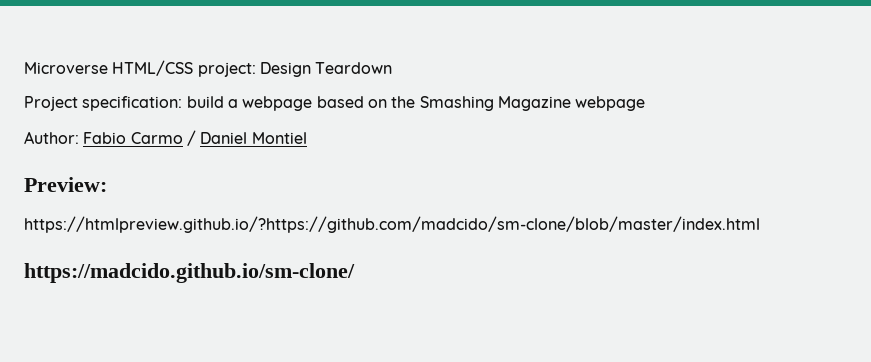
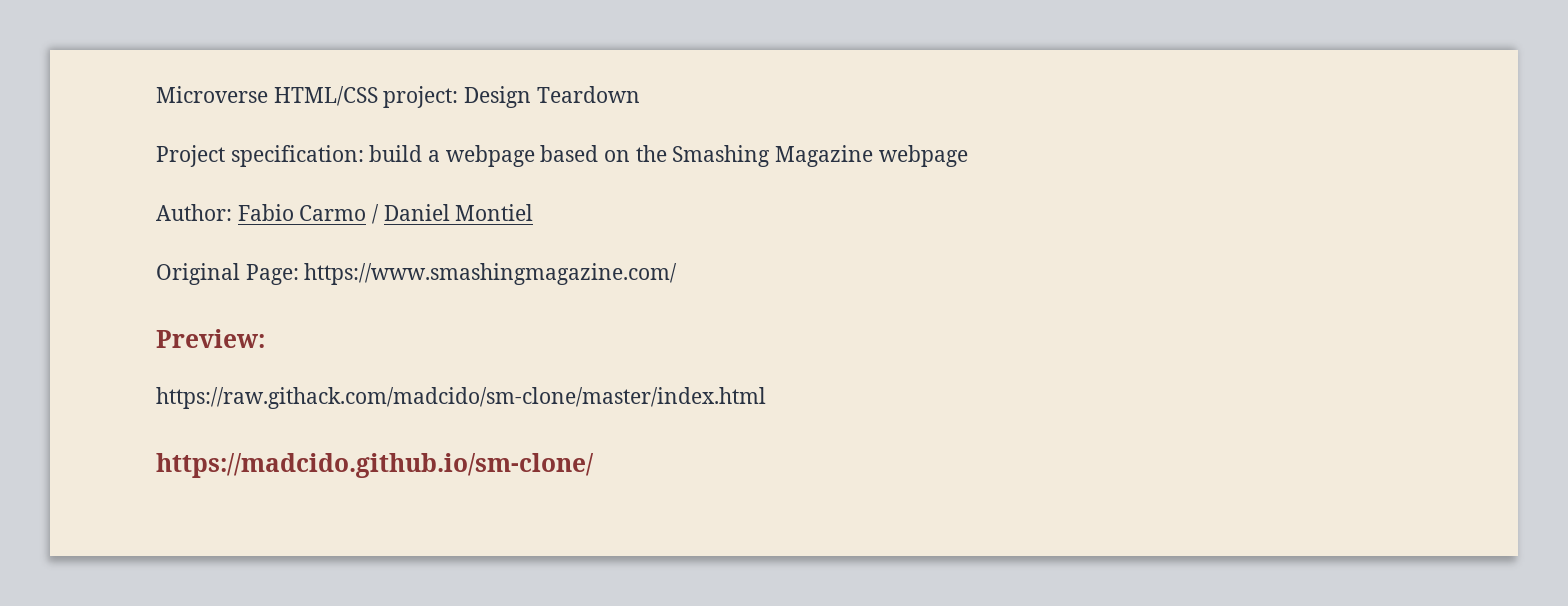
+ Original Page: https://www.smashingmagazine.com/
- https://htmlpreview.github.io/?https://github.com/madcido/sm-clone/blob/master/index.html
+ https://raw.githack.com/madcido/sm-clone/master/index.html

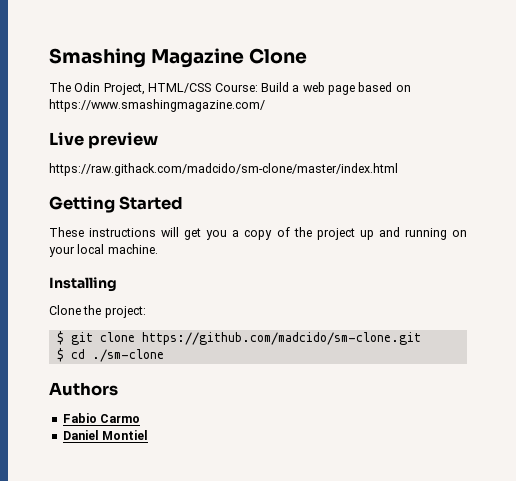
- Microverse HTML/CSS project: Design Teardown
- Project specification: build a webpage based on the Smashing Magazine webpage
- Author: Fabio Carmo / Daniel Montiel
- Original Page: https://www.smashingmagazine.com/
+ Smashing Magazine Clone
+ The Odin Project, HTML/CSS Course: Build a web page based on https://www.smashingmagazine.com/
- Preview:
+ Live preview
- https://madcido.github.io/sm-clone/
+ Getting Started
+ These instructions will get you a copy of the project up and running on your local machine.
+ Installing
+ Clone the project:
+ $ git clone https://github.com/madcido/sm-clone.git
+ $ cd ./sm-clone
+ Authors
+ Fabio Carmo
+ Daniel Montiel

